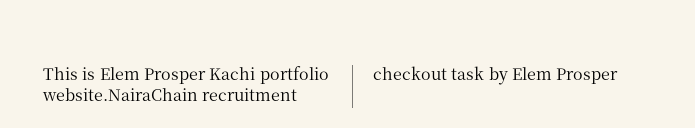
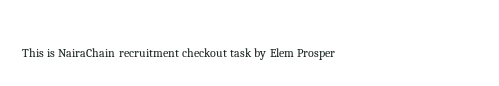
- This is Elem Prosper Kachi portfolio website.NairaChain recruitment checkout task by Elem Prosper
+ This is NairaChain recruitment checkout task by Elem Prosper

